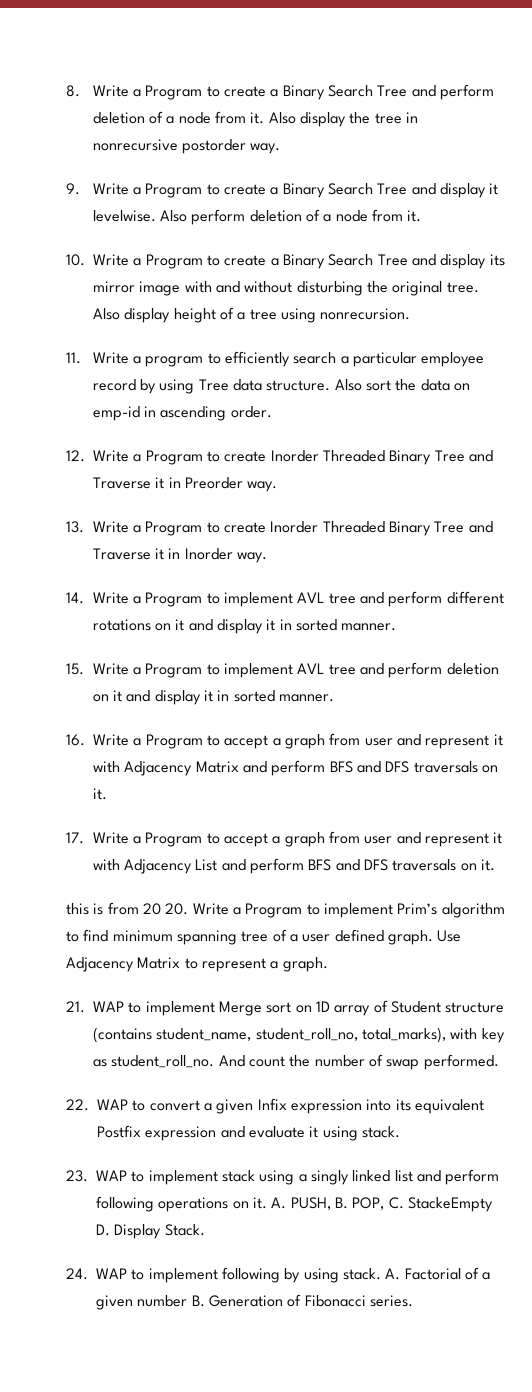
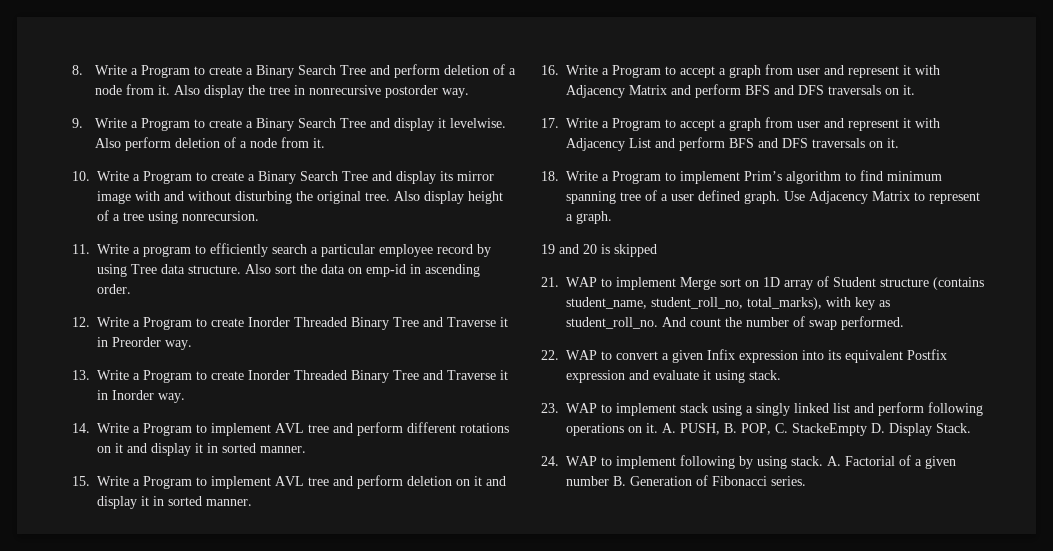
- this is from 20 20. Write a Program to implement Prim’s algorithm to find minimum spanning tree of a user defined graph.
+ 18. Write a Program to implement Prim’s algorithm to find minimum spanning tree of a user defined graph.
+ 19 and 20 is skipped

